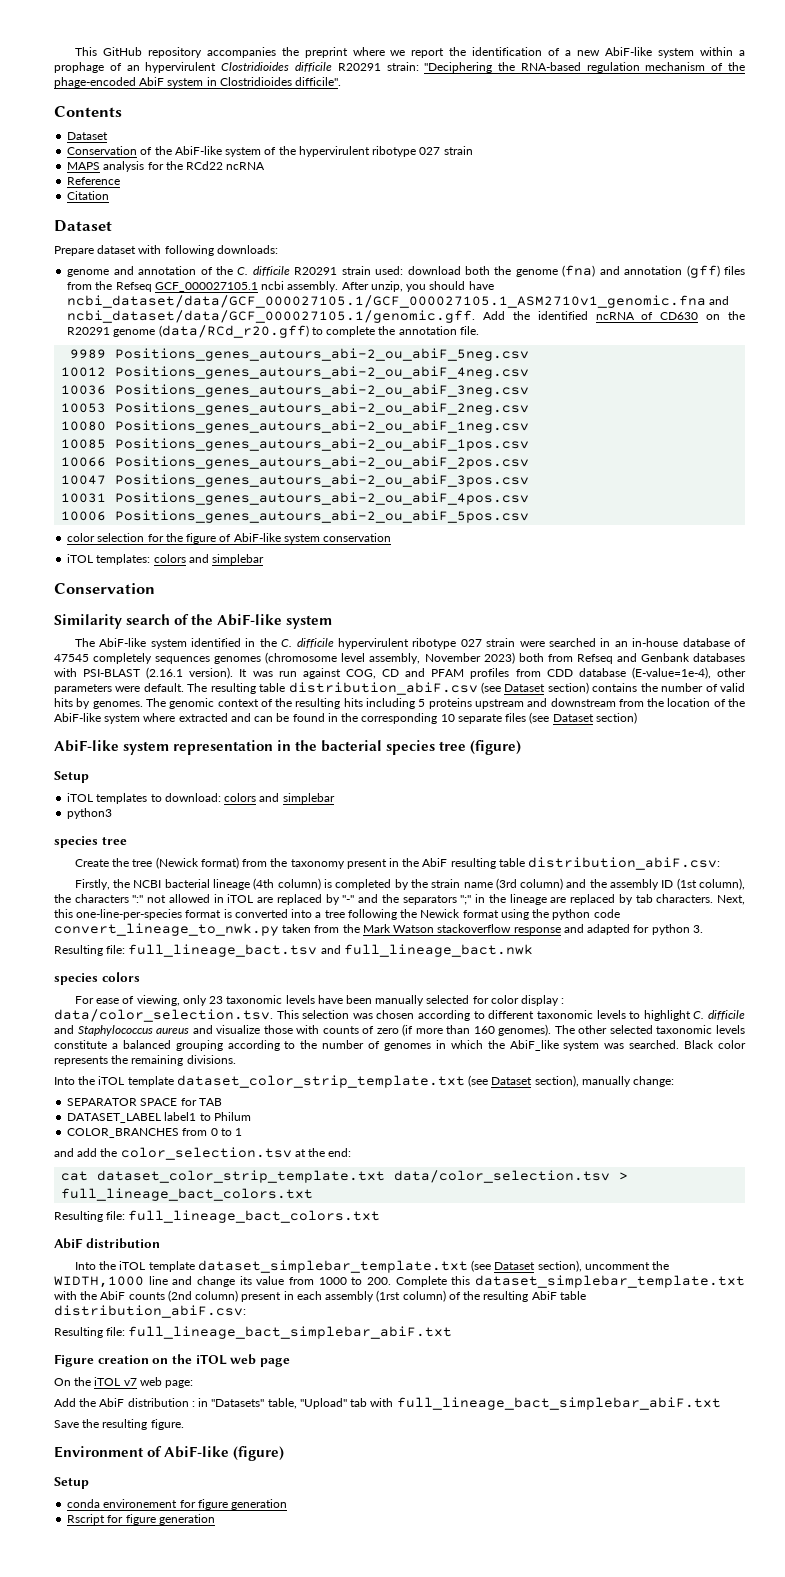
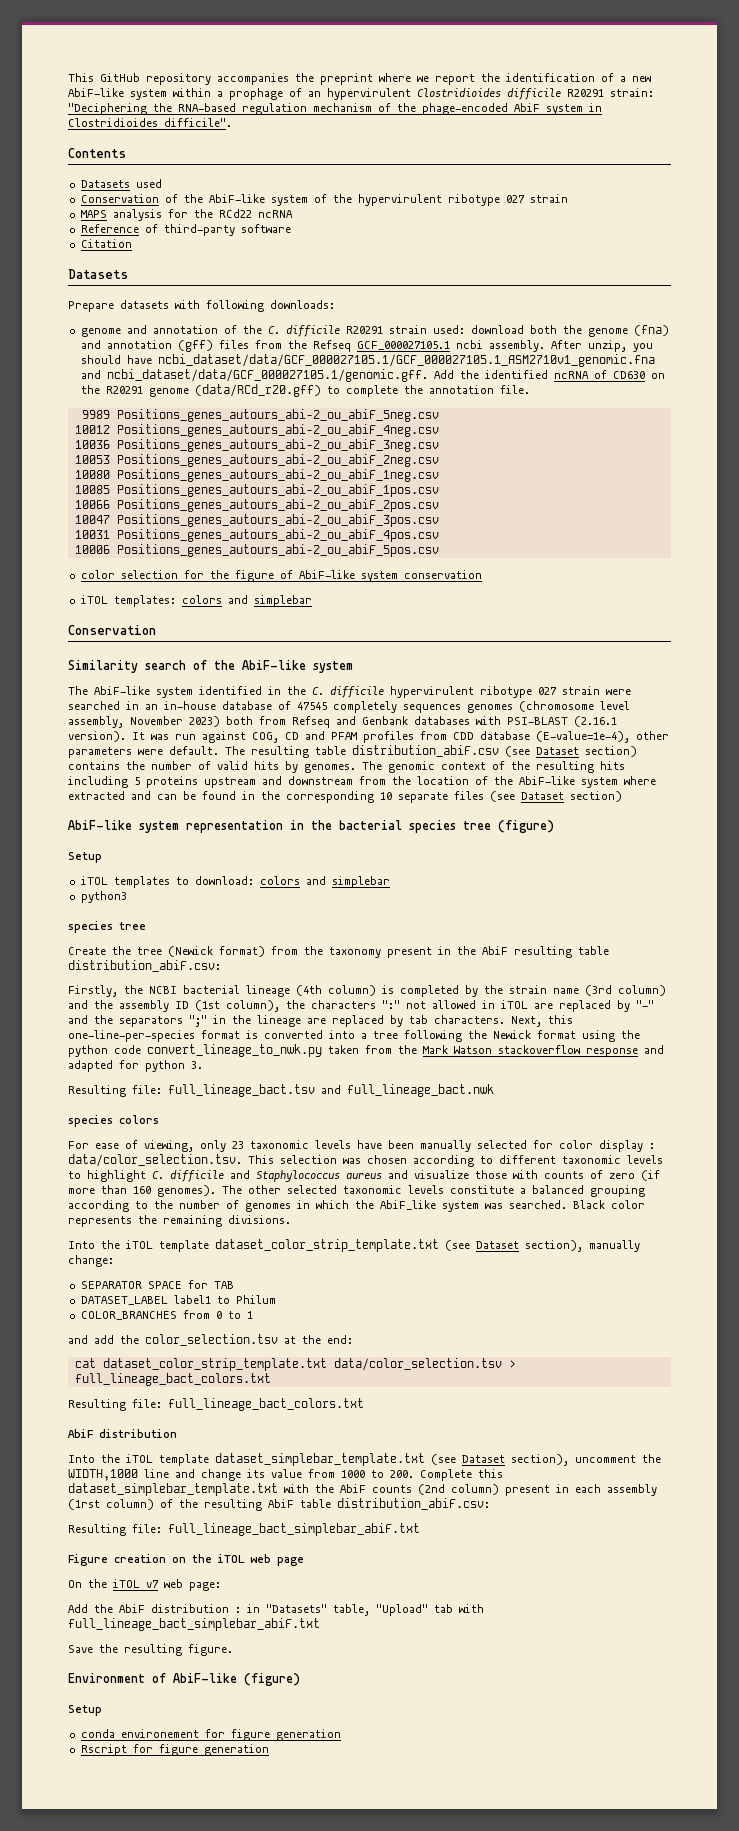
  Contents
- Dataset
+ Datasets used
- Reference
+ Reference of third-party software
  Citation
- Dataset
+ Datasets
- Prepare dataset with following downloads:
+ Prepare datasets with following downloads:

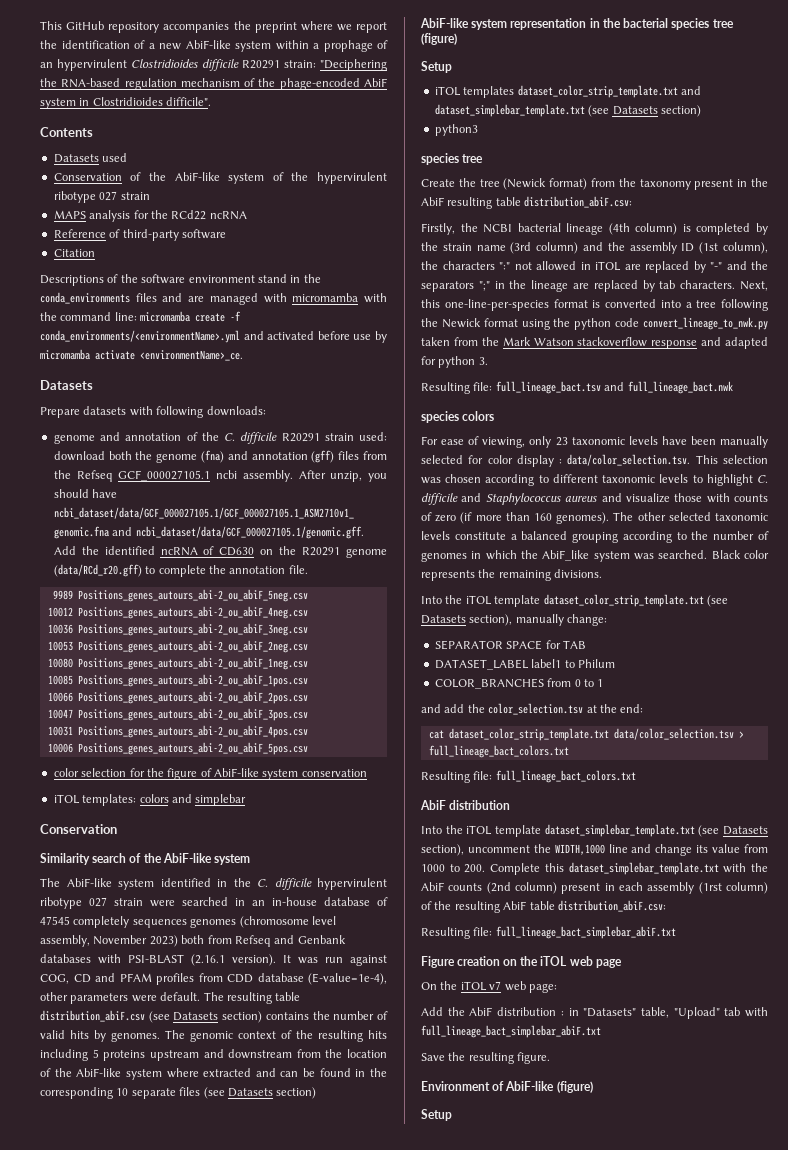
+ Descriptions of the software environment stand in the conda_environments files and are managed with micromamba with the command line: micromamba create -f conda_environments/<environmentName>.yml and activated before use by micromamba activate <environmentName>_ce.
- The resulting table distribution_abiF.csv (see Dataset section) contains the number of valid hits by genomes.
+ The resulting table distribution_abiF.csv (see Datasets section) contains the number of valid hits by genomes.
- The genomic context of the resulting hits including 5 proteins upstream and downstream from the location of the AbiF-like system where extracted and can be found in the corresponding 10 separate files (see Dataset section)
+ The genomic context of the resulting hits including 5 proteins upstream and downstream from the location of the AbiF-like system where extracted and can be found in the corresponding 10 separate files (see Datasets section)
- iTOL templates to download: colors and simplebar
+ iTOL templates dataset_color_strip_template.txt and dataset_simplebar_template.txt (see Datasets section)
- Into the iTOL template dataset_color_strip_template.txt (see Dataset section), manually change:
+ Into the iTOL template dataset_color_strip_template.txt (see Datasets section), manually change:
- Into the iTOL template dataset_simplebar_template.txt (see Dataset section), uncomment the WIDTH,1000 line and change its value from 1000 to 200. Complete this dataset_simplebar_template.txt with the AbiF counts (2nd column) present in each assembly (1rst column) of the resulting AbiF table distribution_abiF.csv:
+ Into the iTOL template dataset_simplebar_template.txt (see Datasets section), uncomment the WIDTH,1000 line and change its value from 1000 to 200. Complete this dataset_simplebar_template.txt with the AbiF counts (2nd column) present in each assembly (1rst column) of the resulting AbiF table distribution_abiF.csv:
- conda environement for figure generation
- Rscript for figure generation

